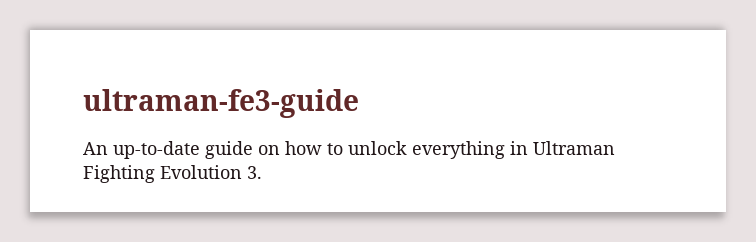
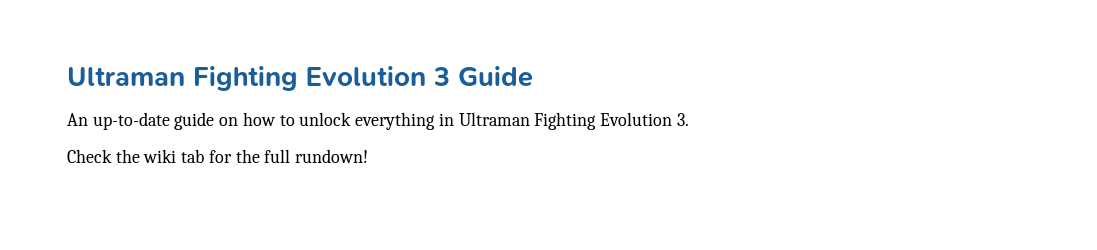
- ultraman-fe3-guide
+ Ultraman Fighting Evolution 3 Guide
+ Check the wiki tab for the full rundown!

